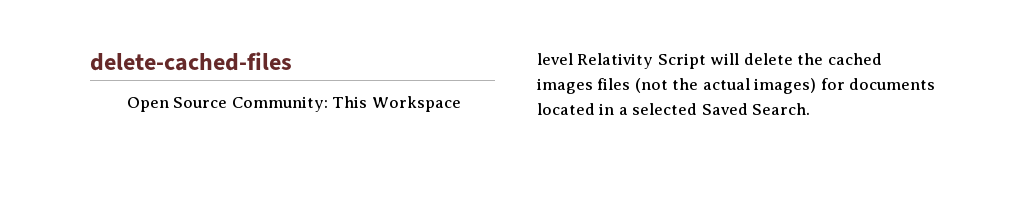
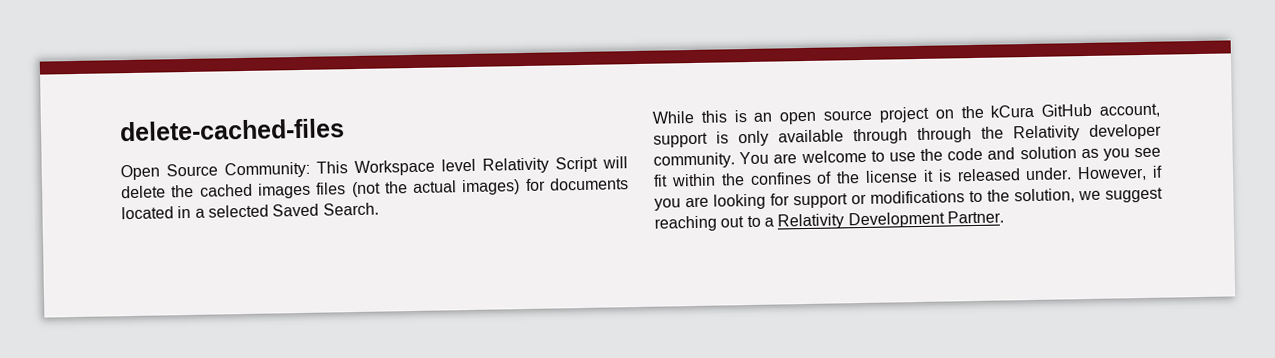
+ While this is an open source project on the kCura GitHub account, support is only available through through the Relativity developer community. You are welcome to use the code and solution as you see fit within the confines of the license it is released under. However, if you are looking for support or modifications to the solution, we suggest reaching out to a Relativity Development Partner.

